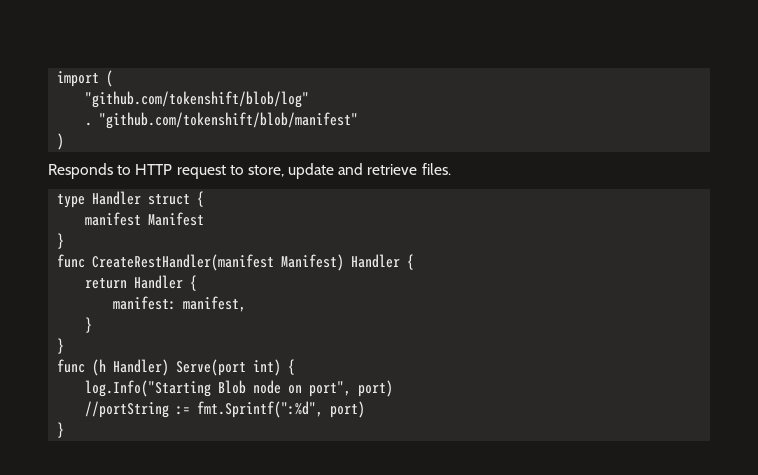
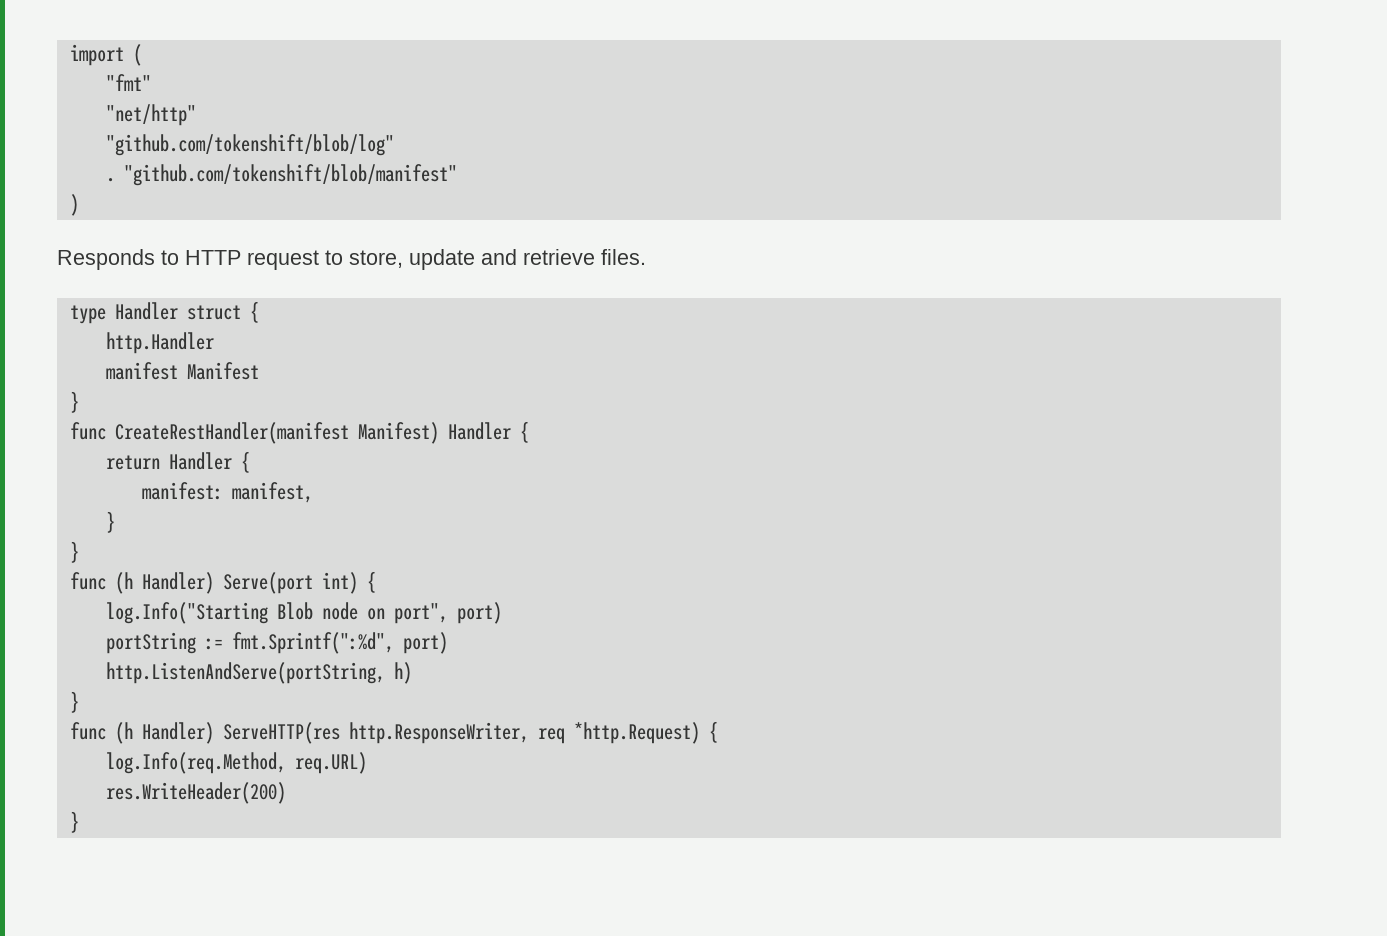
+ "fmt"
+ "net/http"
+ http.Handler
- //portString := fmt.Sprintf(":%d", port)
+ portString := fmt.Sprintf(":%d", port)
+ http.ListenAndServe(portString, h)
+ }
+ func (h Handler) ServeHTTP(res http.ResponseWriter, req *http.Request) {
+ log.Info(req.Method, req.URL)
+ res.WriteHeader(200)

